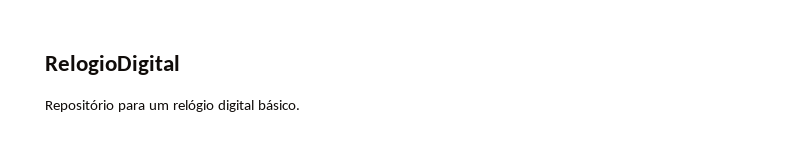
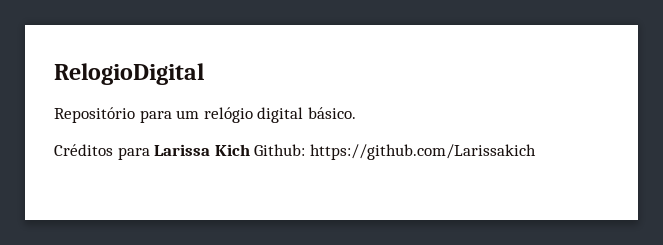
+ Créditos para Larissa Kich Github: https://github.com/Larissakich

